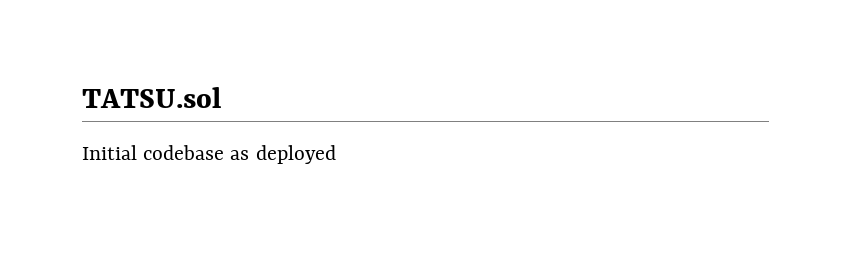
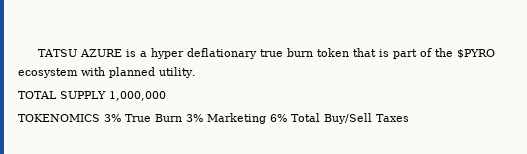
- TATSU.sol
- Initial codebase as deployed
+ TATSU AZURE is a hyper deflationary true burn token that is part of the $PYRO ecosystem with planned utility.
+ TOTAL SUPPLY 1,000,000
+ TOKENOMICS 3% True Burn 3% Marketing 6% Total Buy/Sell Taxes

